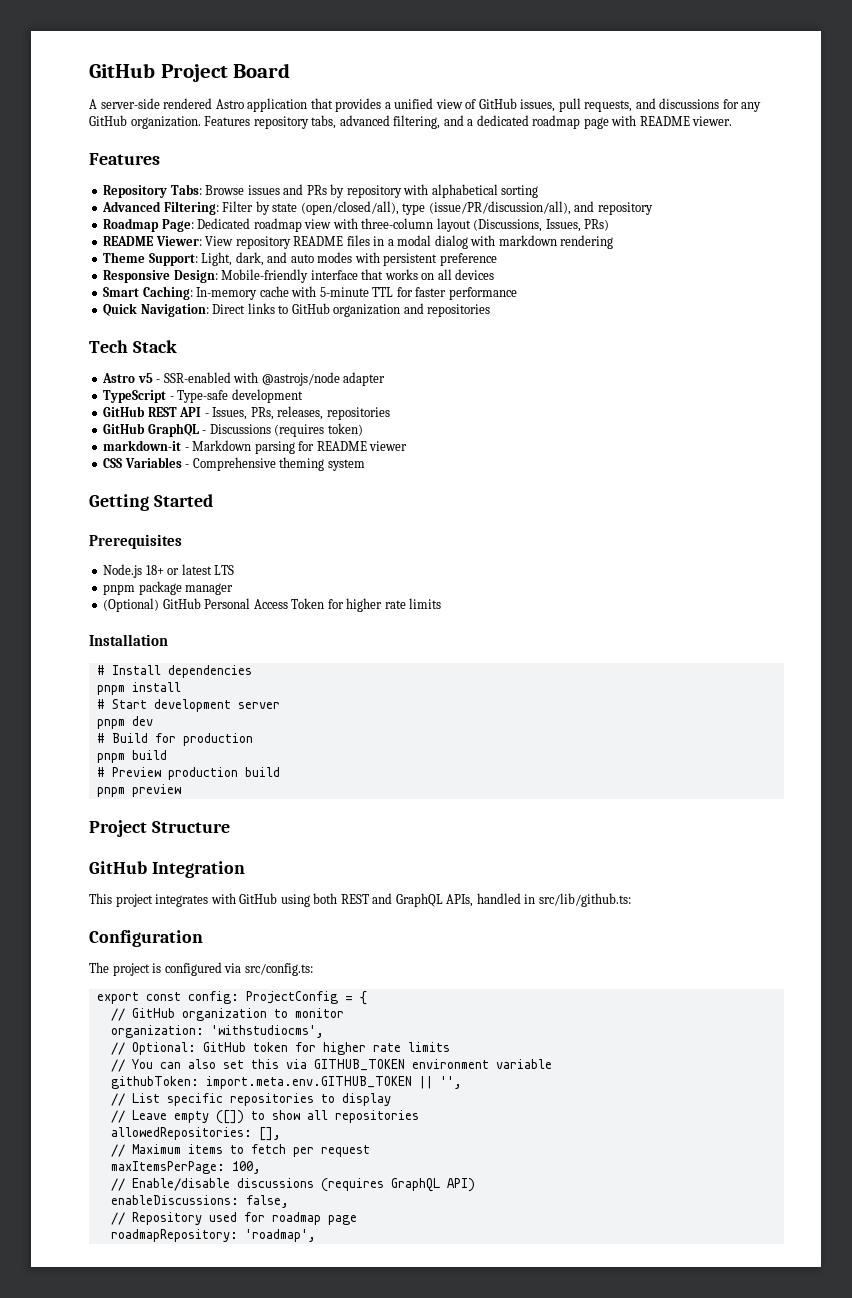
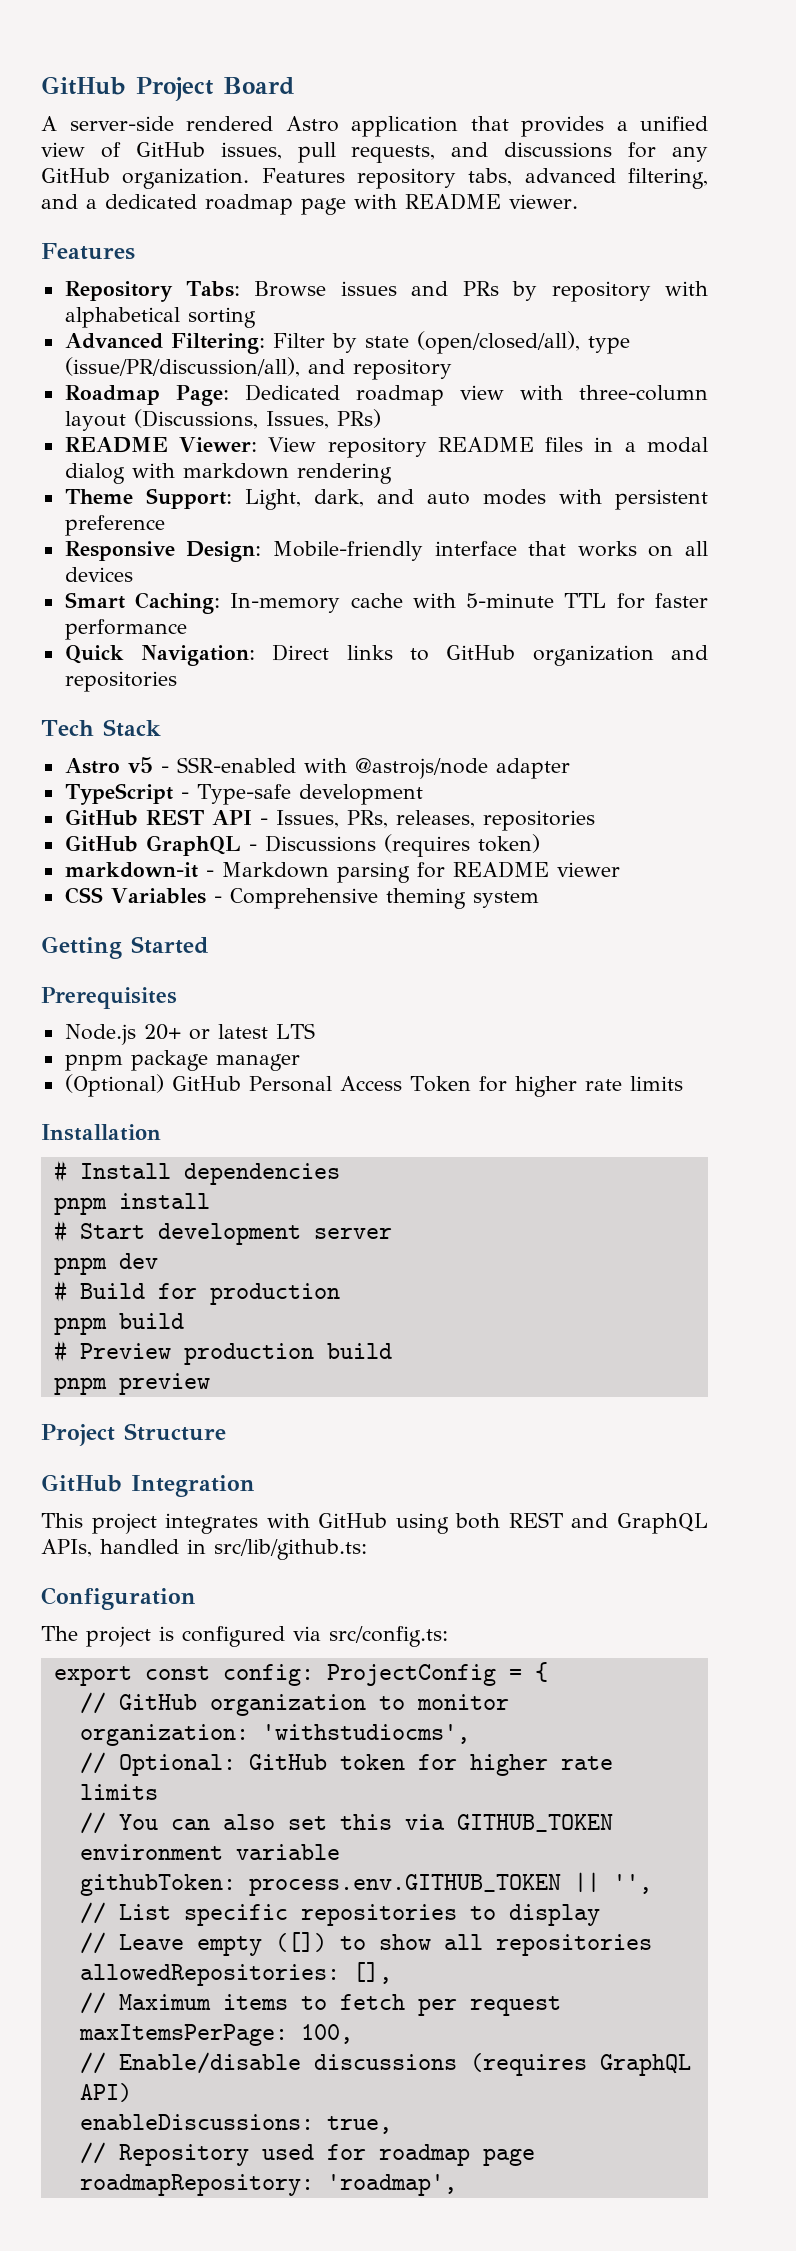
- Node.js 18+ or latest LTS
+ Node.js 20+ or latest LTS
- githubToken: import.meta.env.GITHUB_TOKEN || '',
+ githubToken: process.env.GITHUB_TOKEN || '',
- enableDiscussions: false,
+ enableDiscussions: true,

